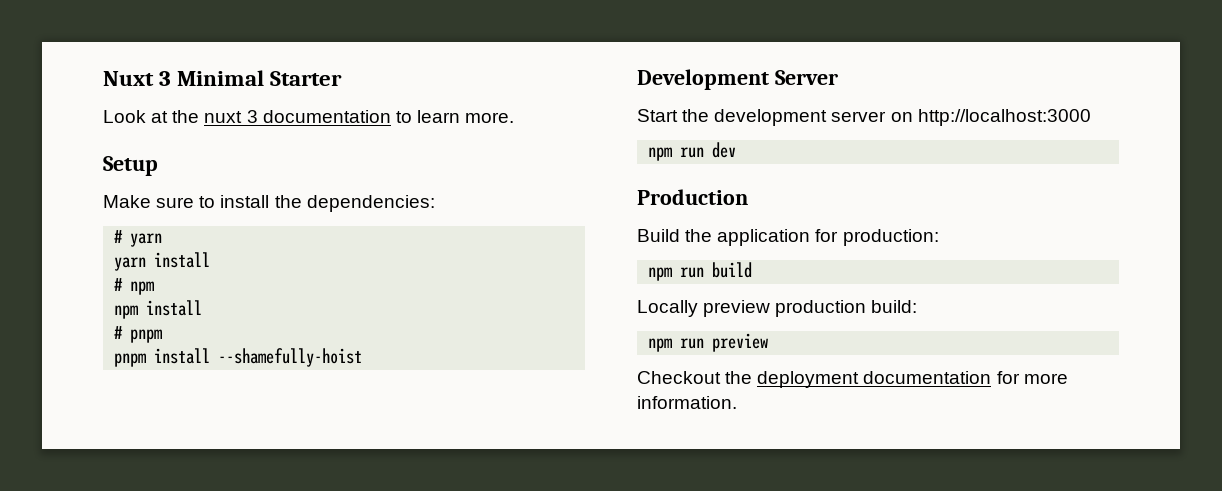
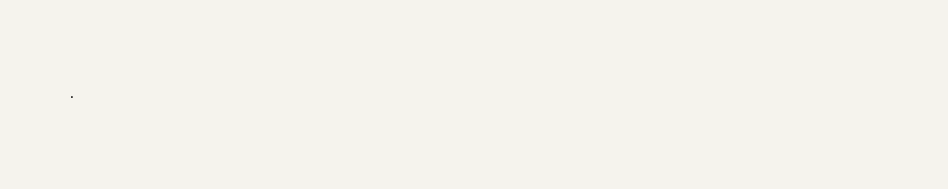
- Nuxt 3 Minimal Starter
- Look at the nuxt 3 documentation to learn more.
- Setup
- Make sure to install the dependencies:
- # yarn
- yarn install
- # npm
- npm install
- # pnpm
- pnpm install --shamefully-hoist
- Development Server
- Start the development server on http://localhost:3000
- npm run dev
- Production
- Build the application for production:
- npm run build
- Locally preview production build:
- npm run preview
- Checkout the deployment documentation for more information.
+ .

